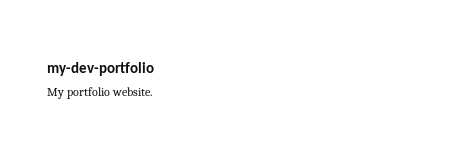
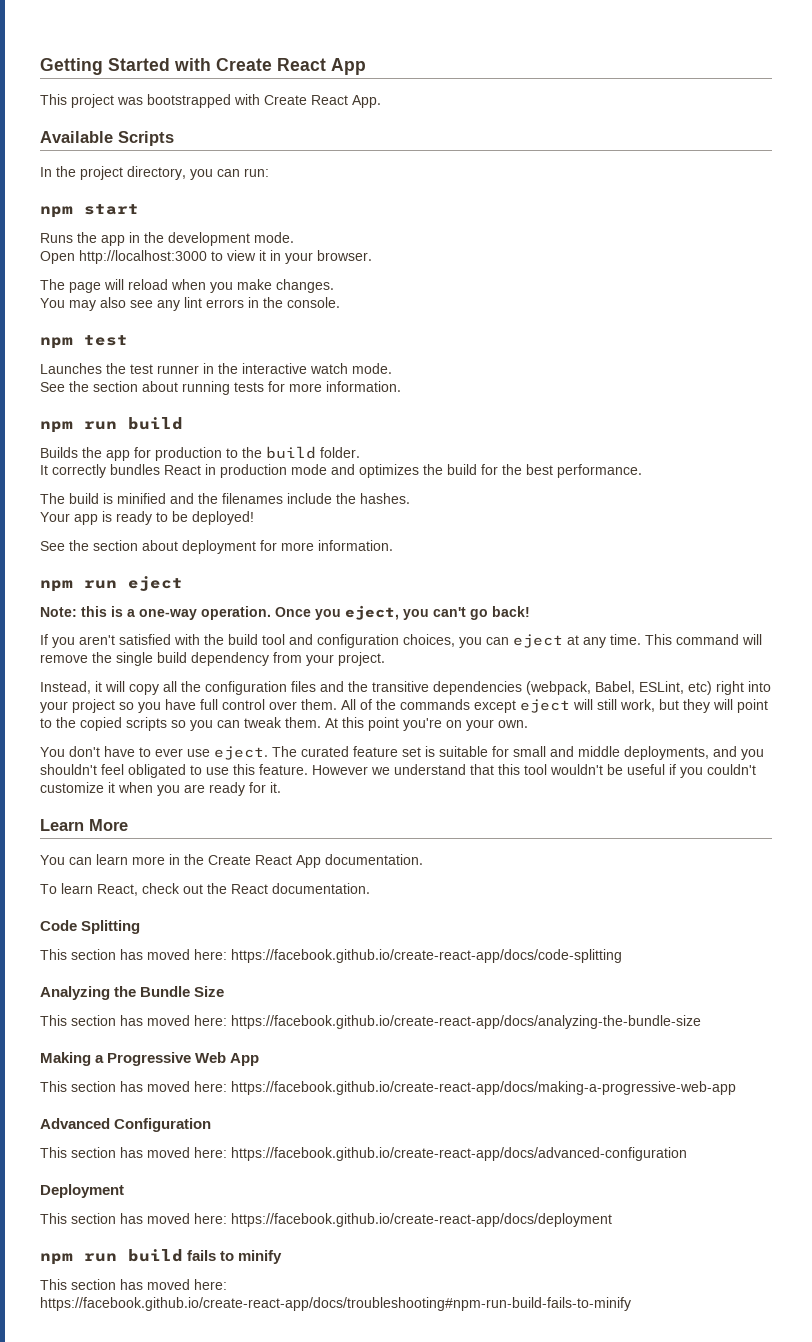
- my-dev-portfolio
- My portfolio website.
+ Getting Started with Create React App
+ This project was bootstrapped with Create React App.
+ Available Scripts
+ In the project directory, you can run:
+ npm start
+ Runs the app in the development mode.
+ Open http://localhost:3000 to view it in your browser.
+ The page will reload when you make changes.
+ You may also see any lint errors in the console.
+ npm test
+ Launches the test runner in the interactive watch mode.
+ See the section about running tests for more information.
+ npm run build
+ Builds the app for production to the build folder.
+ It correctly bundles React in production mode and optimizes the build for the best performance.
+ The build is minified and the filenames include the hashes.
+ Your app is ready to be deployed!
+ See the section about deployment for more information.
+ npm run eject
+ Note: this is a one-way operation. Once you eject, you can't go back!
+ If you aren't satisfied with the build tool and configuration choices, you can eject at any time. This command will remove the single build dependency from your project.
+ Instead, it will copy all the configuration files and the transitive dependencies (webpack, Babel, ESLint, etc) right into your project so you have full control over them. All of the commands except eject will still work, but they will point to the copied scripts so you can tweak them. At this point you're on your own.
+ You don't have to ever use eject. The curated feature set is suitable for small and middle deployments, and you shouldn't feel obligated to use this feature. However we understand that this tool wouldn't be useful if you couldn't customize it when you are ready for it.
+ Learn More
+ You can learn more in the Create React App documentation.
+ To learn React, check out the React documentation.
+ Code Splitting
+ This section has moved here: https://facebook.github.io/create-react-app/docs/code-splitting
+ Analyzing the Bundle Size
+ This section has moved here: https://facebook.github.io/create-react-app/docs/analyzing-the-bundle-size
+ Making a Progressive Web App
+ This section has moved here: https://facebook.github.io/create-react-app/docs/making-a-progressive-web-app
+ Advanced Configuration
+ This section has moved here: https://facebook.github.io/create-react-app/docs/advanced-configuration
+ Deployment
+ This section has moved here: https://facebook.github.io/create-react-app/docs/deployment
+ npm run build fails to minify
+ This section has moved here: https://facebook.github.io/create-react-app/docs/troubleshooting#npm-run-build-fails-to-minify

